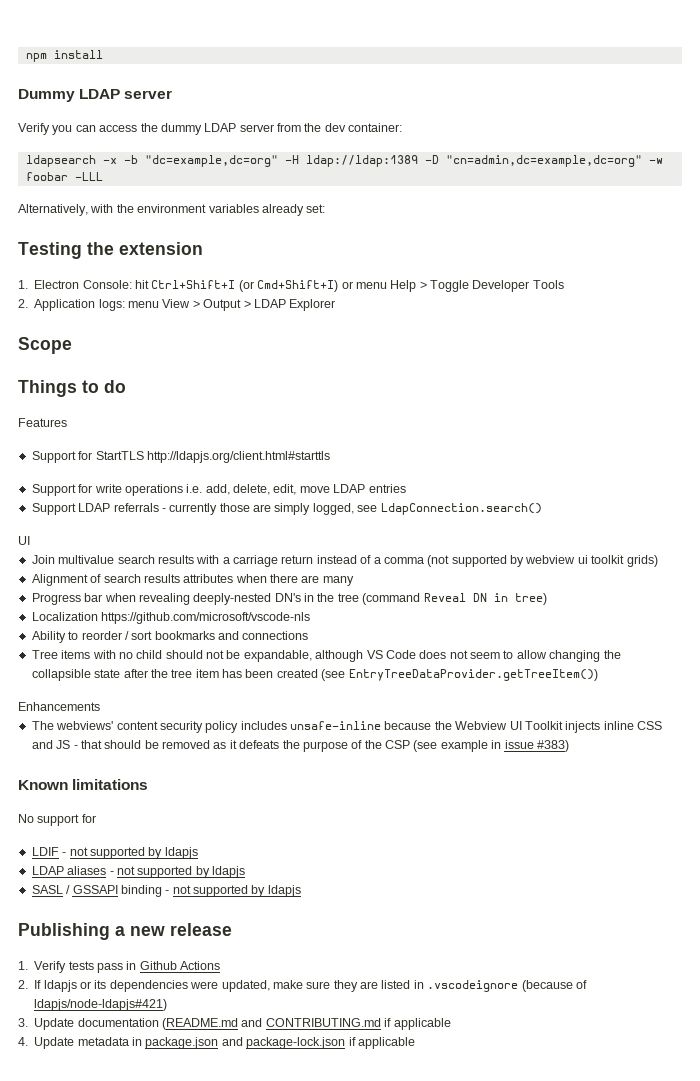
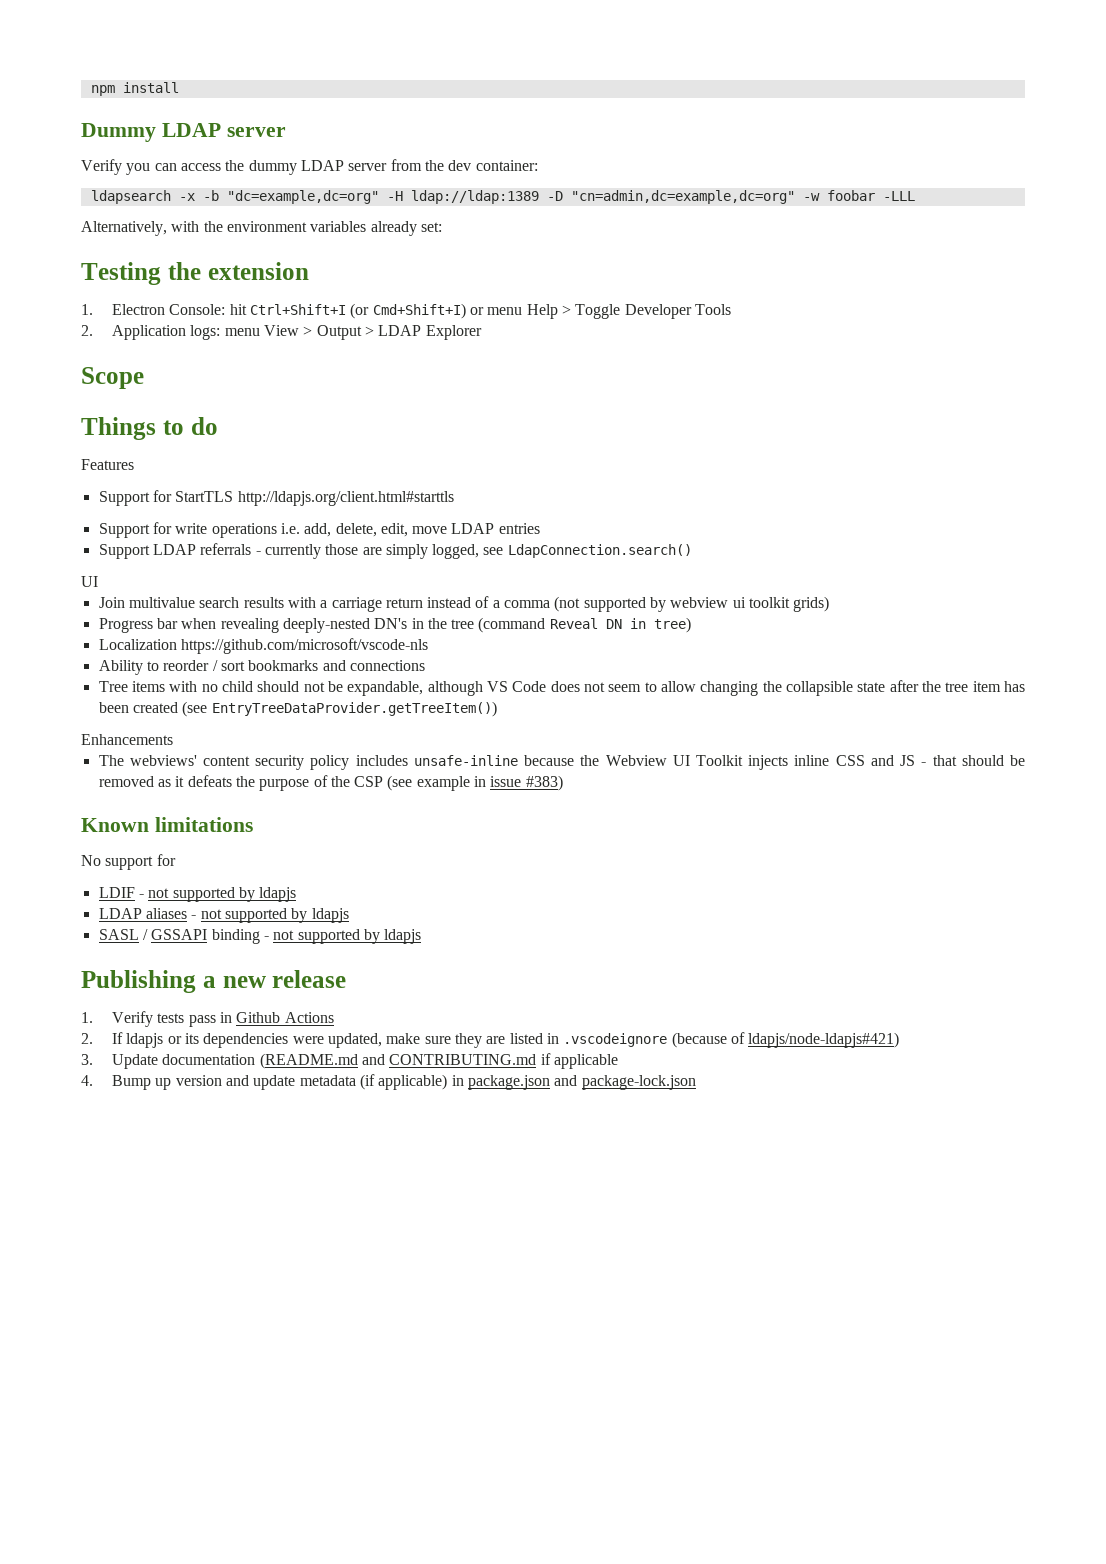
- Alignment of search results attributes when there are many
- 4. Update metadata in package.json and package-lock.json if applicable
+ 4. Bump up version and update metadata (if applicable) in package.json and package-lock.json

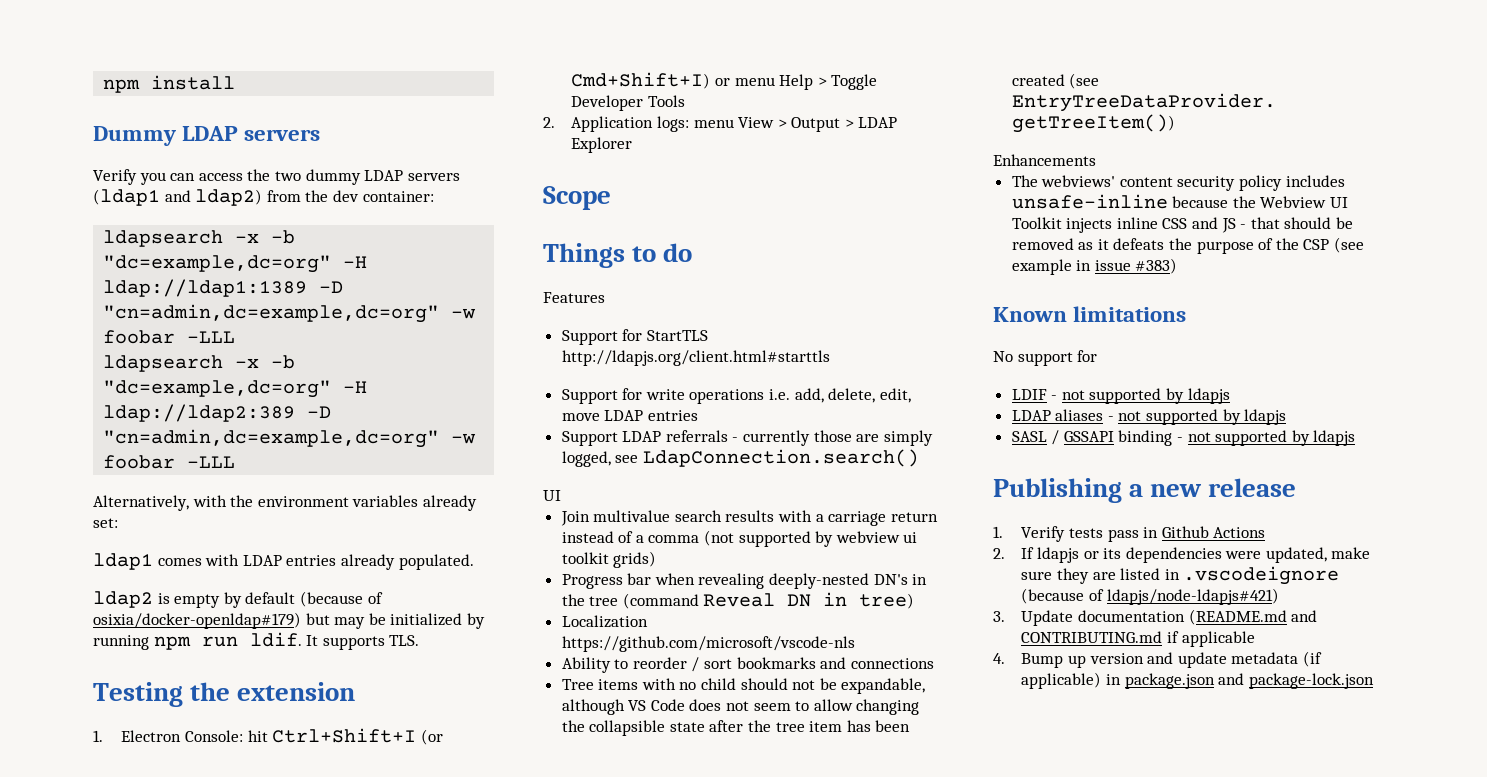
- Dummy LDAP server
+ Dummy LDAP servers
- Verify you can access the dummy LDAP server from the dev container:
+ Verify you can access the two dummy LDAP servers (ldap1 and ldap2) from the dev container:
- ldapsearch -x -b "dc=example,dc=org" -H ldap://ldap:1389 -D "cn=admin,dc=example,dc=org" -w foobar -LLL
+ ldapsearch -x -b "dc=example,dc=org" -H ldap://ldap1:1389 -D "cn=admin,dc=example,dc=org" -w foobar -LLL
+ ldapsearch -x -b "dc=example,dc=org" -H ldap://ldap2:389 -D "cn=admin,dc=example,dc=org" -w foobar -LLL
+ ldap1 comes with LDAP entries already populated.
+ ldap2 is empty by default (because of osixia/docker-openldap#179) but may be initialized by running npm run ldif. It supports TLS.

